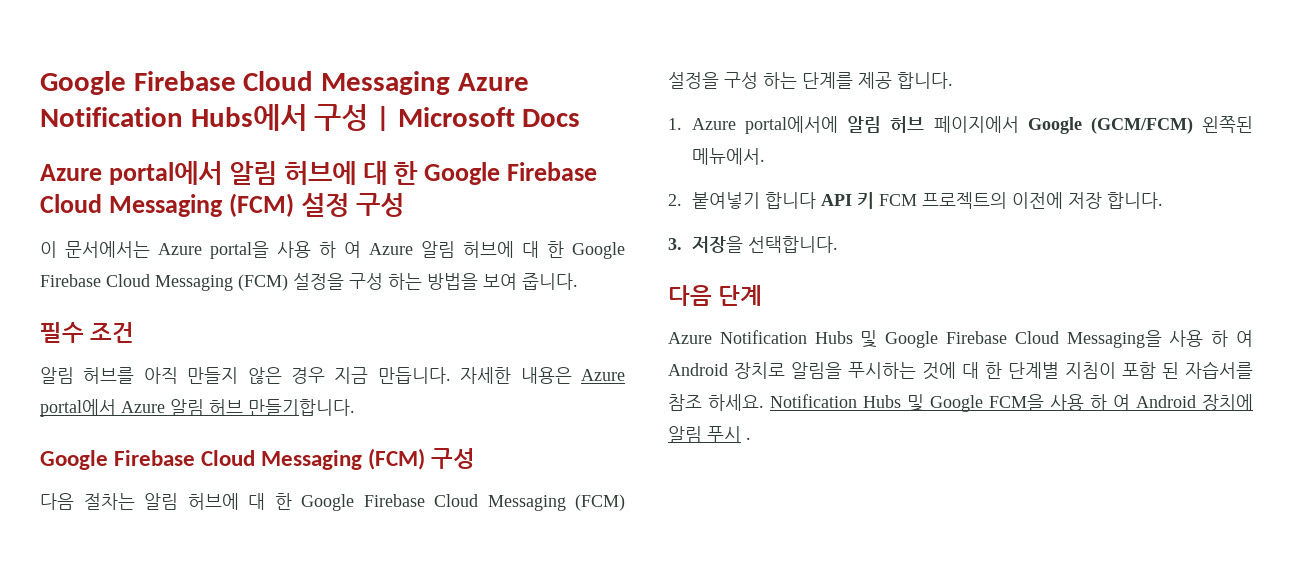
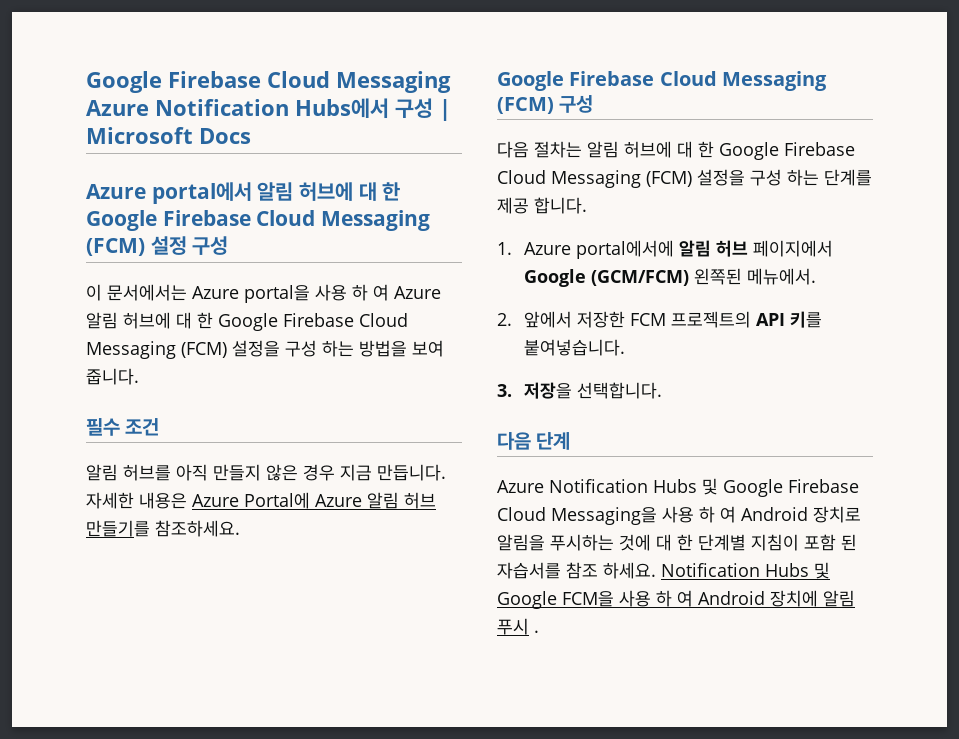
- 자세한 내용은 Azure portal에서 Azure 알림 허브 만들기합니다.
+ 자세한 내용은 Azure Portal에 Azure 알림 허브 만들기를 참조하세요.
- 2. 붙여넣기 합니다 API 키 FCM 프로젝트의 이전에 저장 합니다.
+ 2. 앞에서 저장한 FCM 프로젝트의 API 키를 붙여넣습니다.

